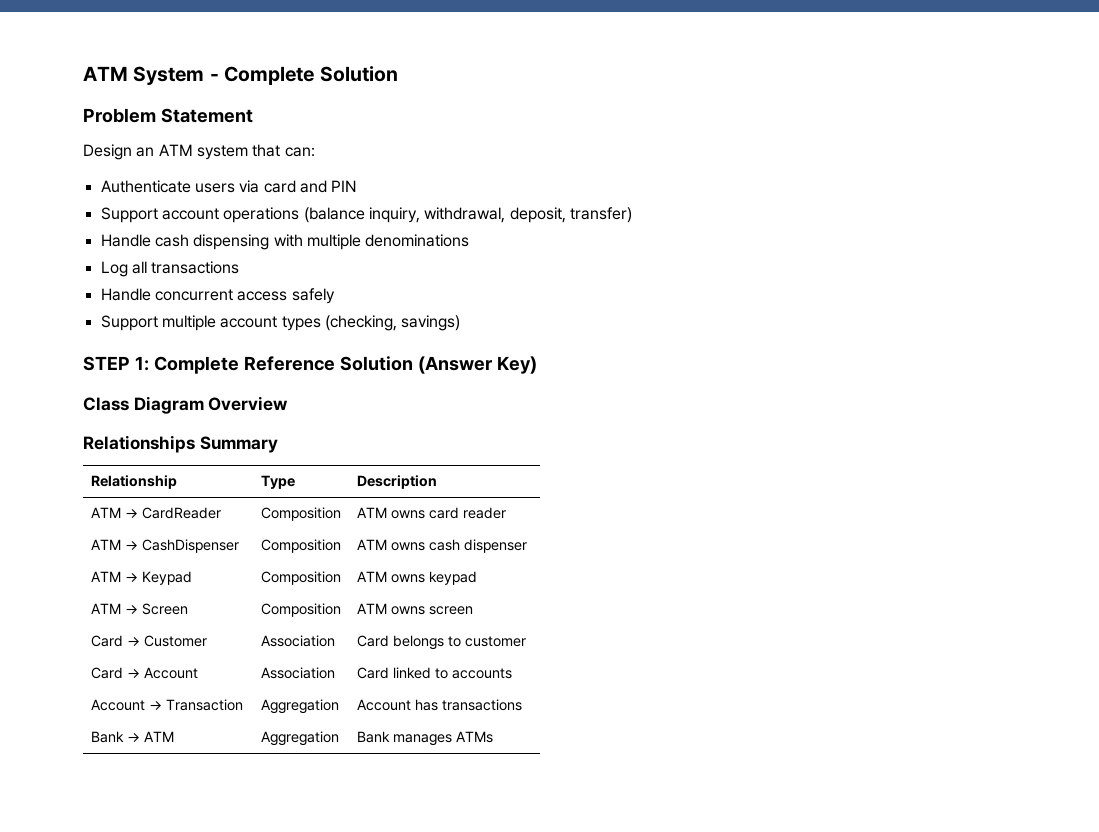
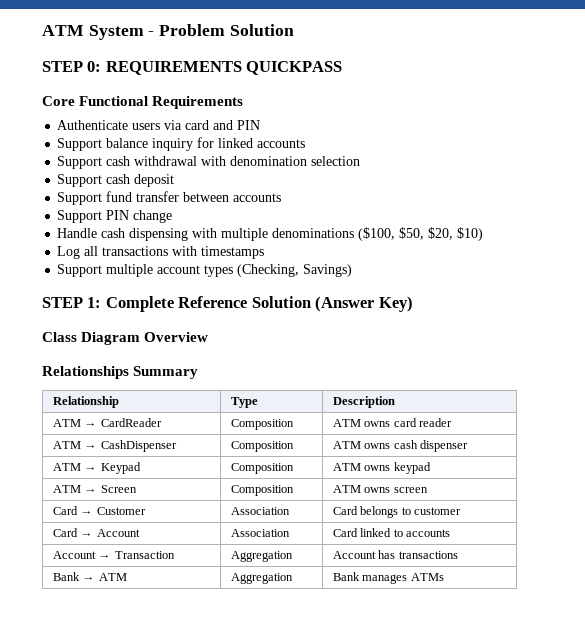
- ATM System - Complete Solution
+ ATM System - Problem Solution
- Problem Statement
- Design an ATM system that can:
+ STEP 0: REQUIREMENTS QUICKPASS
+ Core Functional Requirements
- Support account operations (balance inquiry, withdrawal, deposit, transfer)
+ Support balance inquiry for linked accounts
+ Support cash withdrawal with denomination selection
+ Support cash deposit
+ Support fund transfer between accounts
+ Support PIN change
- Handle cash dispensing with multiple denominations
+ Handle cash dispensing with multiple denominations ($100, $50, $20, $10)
- Log all transactions
- Handle concurrent access safely
+ Log all transactions with timestamps
- Support multiple account types (checking, savings)
+ Support multiple account types (Checking, Savings)

